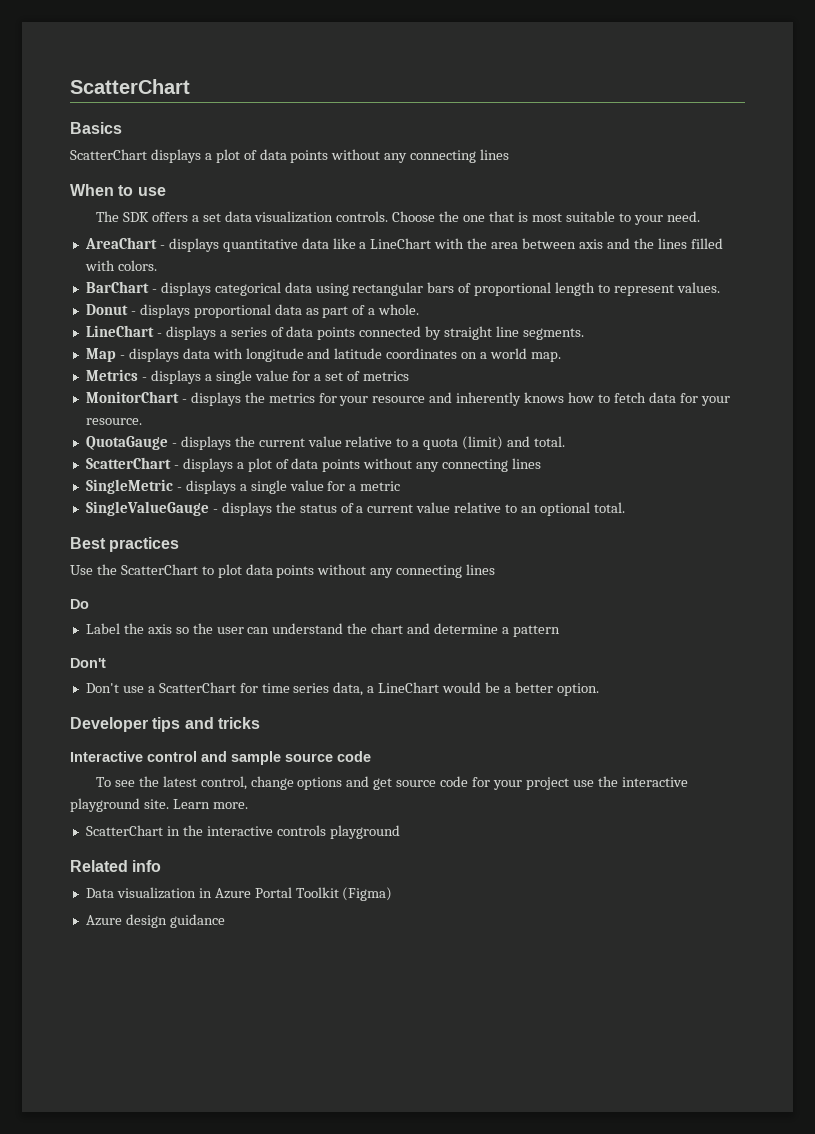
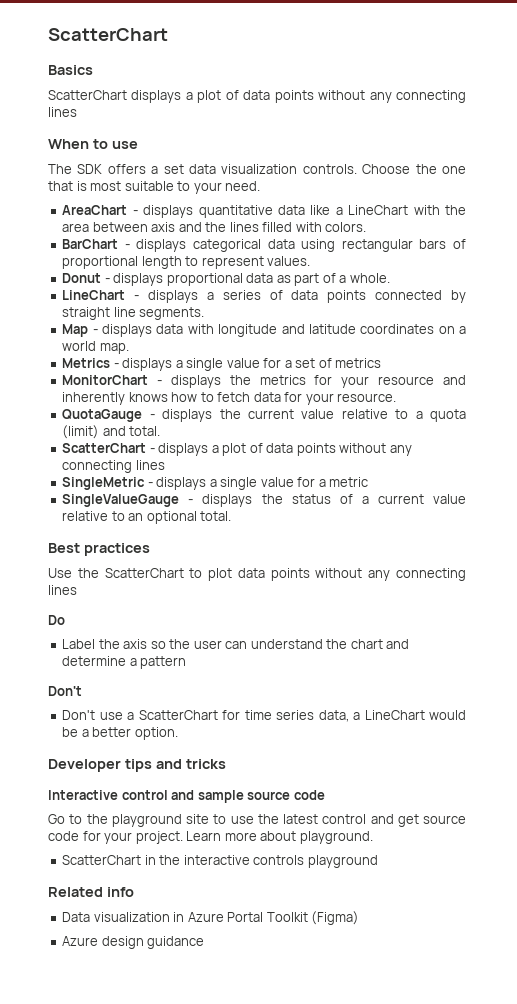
- To see the latest control, change options and get source code for your project use the interactive playground site. Learn more.
+ Go to the playground site to use the latest control and get source code for your project. Learn more about playground.

